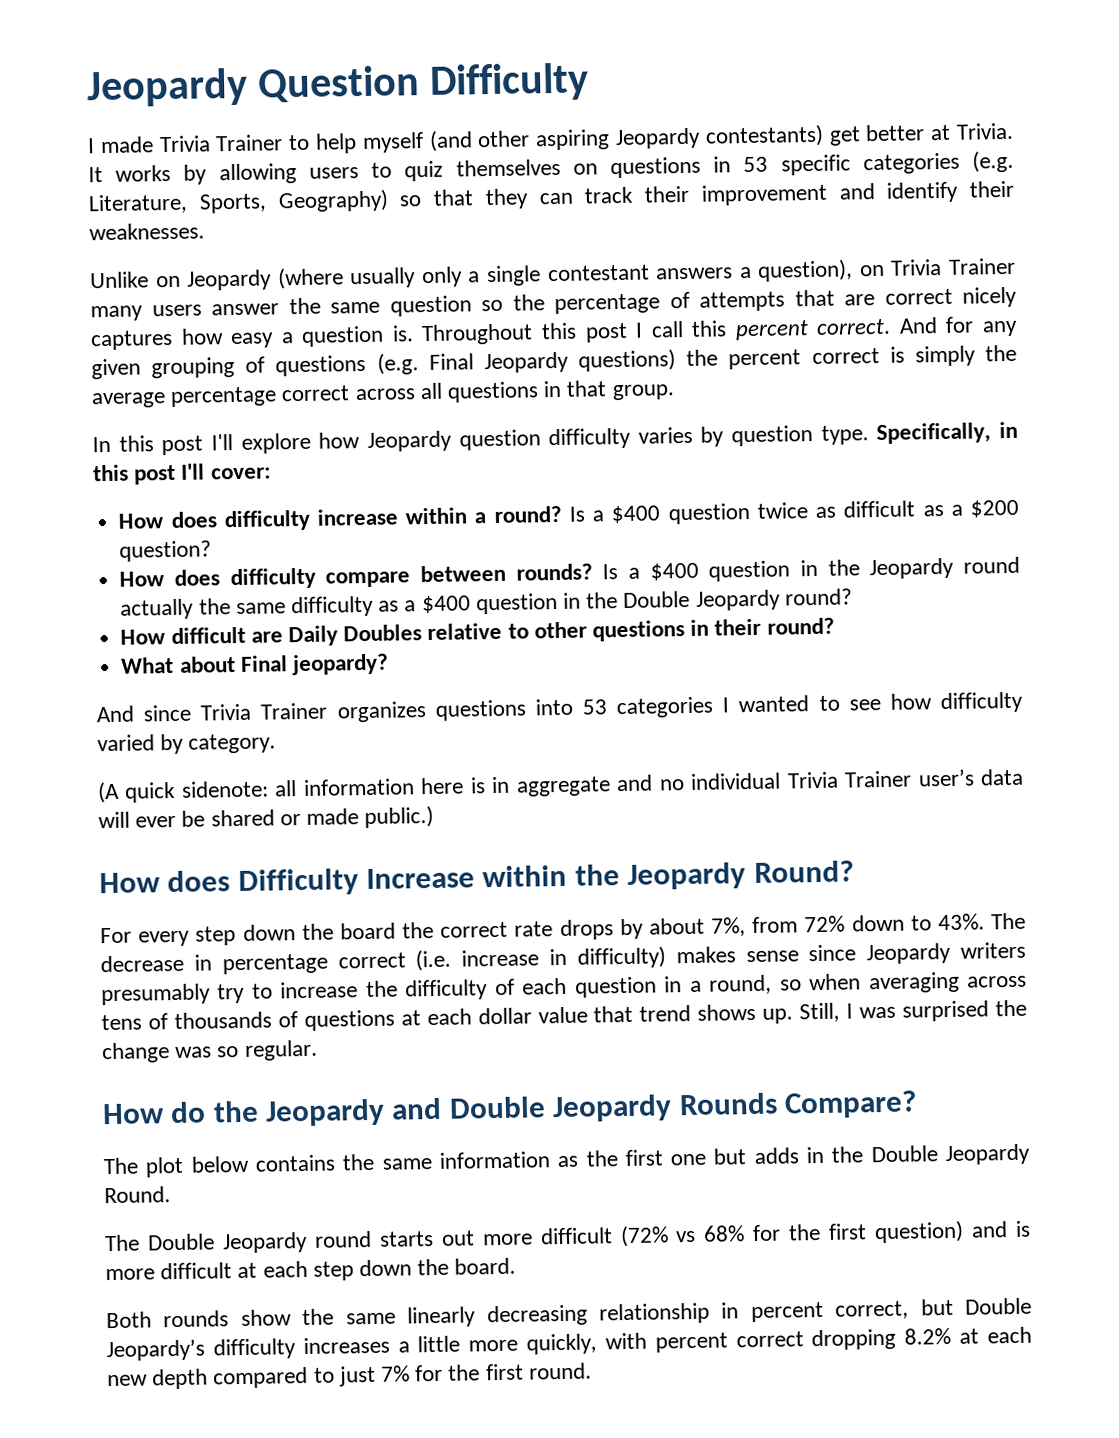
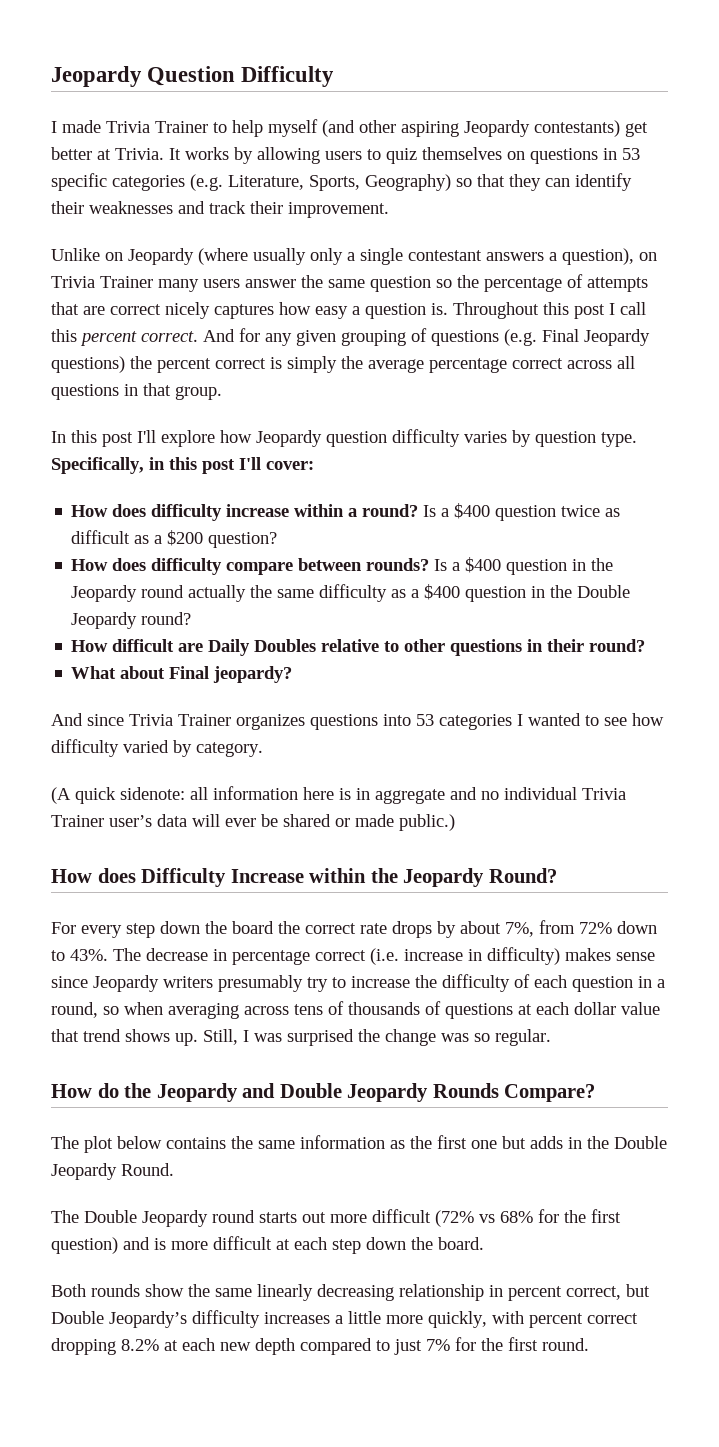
- It works by allowing users to quiz themselves on questions in 53 specific categories (e.g. Literature, Sports, Geography) so that they can track their improvement and identify their weaknesses.
+ It works by allowing users to quiz themselves on questions in 53 specific categories (e.g. Literature, Sports, Geography) so that they can identify their weaknesses and track their improvement.

